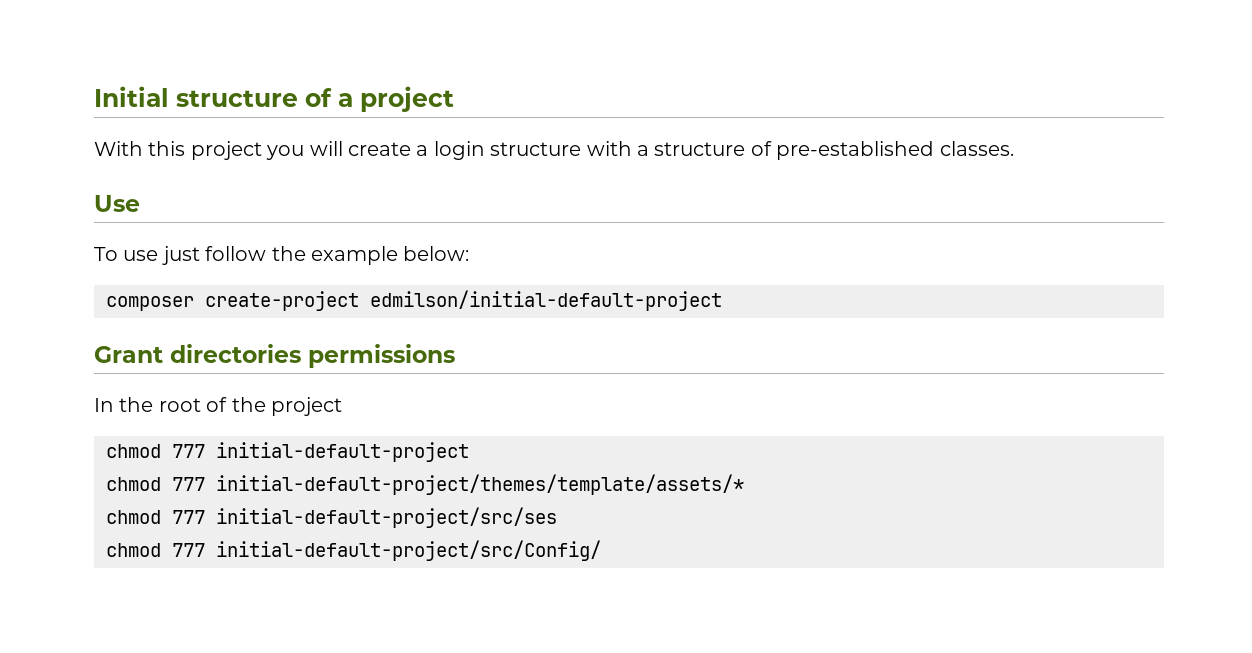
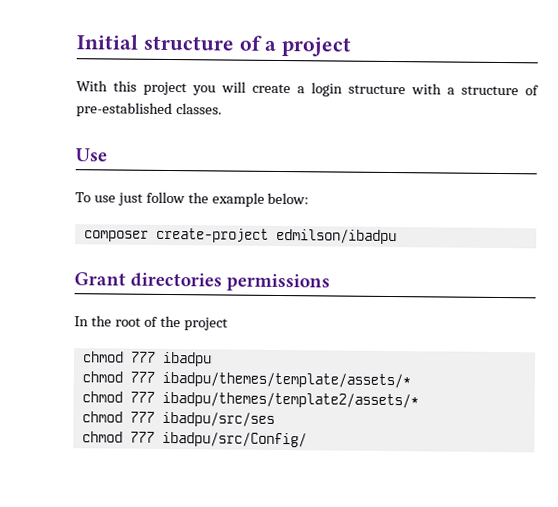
- composer create-project edmilson/initial-default-project
+ composer create-project edmilson/ibadpu
- chmod 777 initial-default-project
- chmod 777 initial-default-project/themes/template/assets/*
- chmod 777 initial-default-project/src/ses
- chmod 777 initial-default-project/src/Config/
+ chmod 777 ibadpu
+ chmod 777 ibadpu/themes/template/assets/*
+ chmod 777 ibadpu/themes/template2/assets/*
+ chmod 777 ibadpu/src/ses
+ chmod 777 ibadpu/src/Config/

